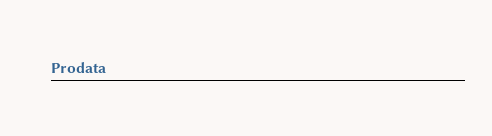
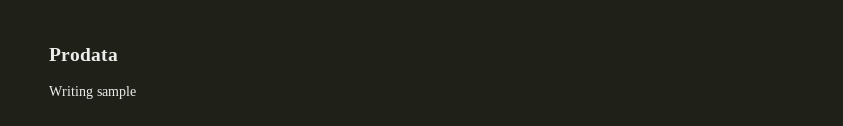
+ Writing sample

